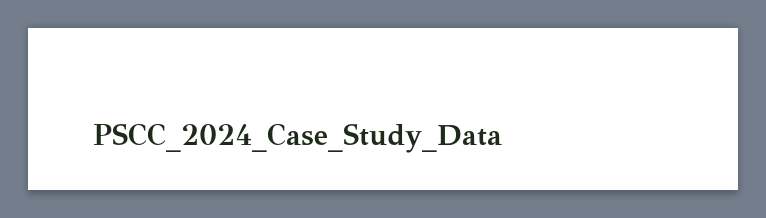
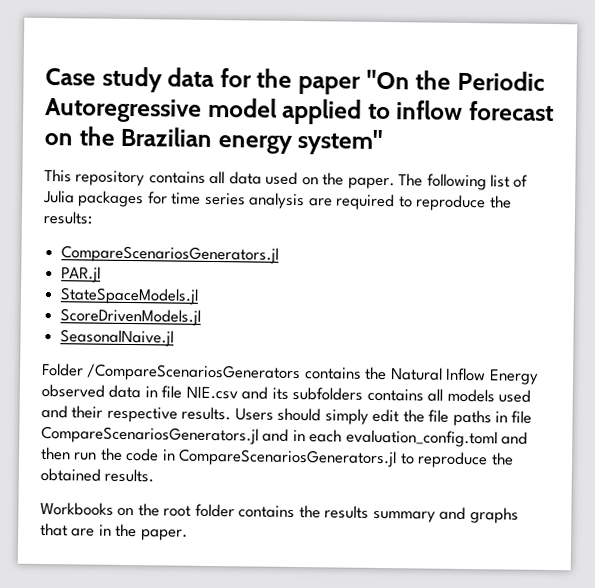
- PSCC_2024_Case_Study_Data
+ Case study data for the paper "On the Periodic Autoregressive model applied to inflow forecast on the Brazilian energy system"
+ This repository contains all data used on the paper. The following list of Julia packages for time series analysis are required to reproduce the results:
+ CompareScenariosGenerators.jl
+ PAR.jl
+ StateSpaceModels.jl
+ ScoreDrivenModels.jl
+ SeasonalNaive.jl
+ Folder /CompareScenariosGenerators contains the Natural Inflow Energy observed data in file NIE.csv and its subfolders contains all models used and their respective results. Users should simply edit the file paths in file CompareScenariosGenerators.jl and in each evaluation_config.toml and then run the code in CompareScenariosGenerators.jl to reproduce the obtained results.
+ Workbooks on the root folder contains the results summary and graphs that are in the paper.

